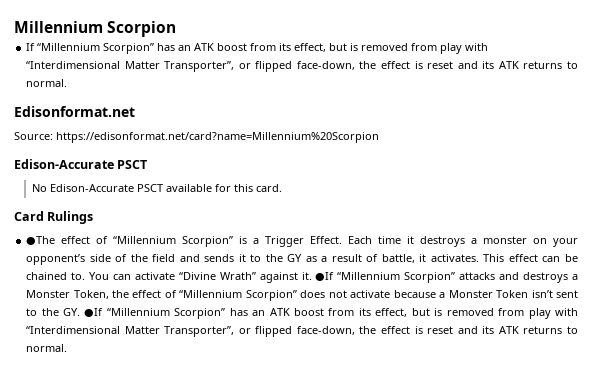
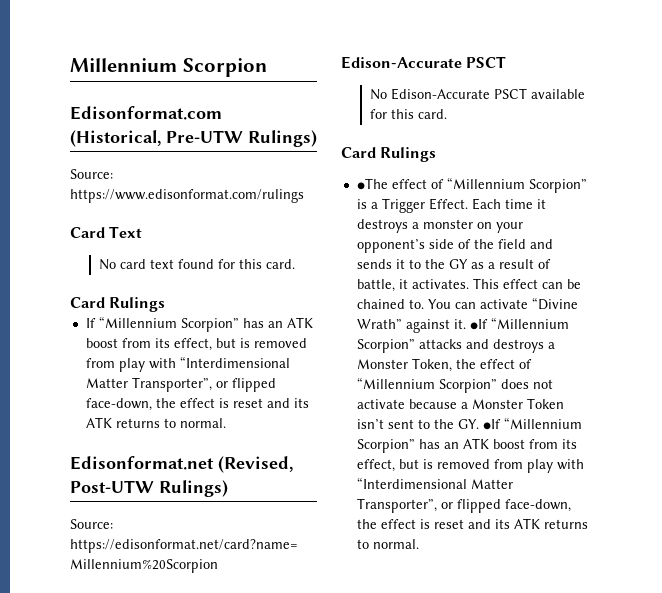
+ Edisonformat.com (Historical, Pre-UTW Rulings)
+ Source: https://www.edisonformat.com/rulings
+ Card Text
+ No card text found for this card.
+ Card Rulings
- Edisonformat.net
+ Edisonformat.net (Revised, Post-UTW Rulings)

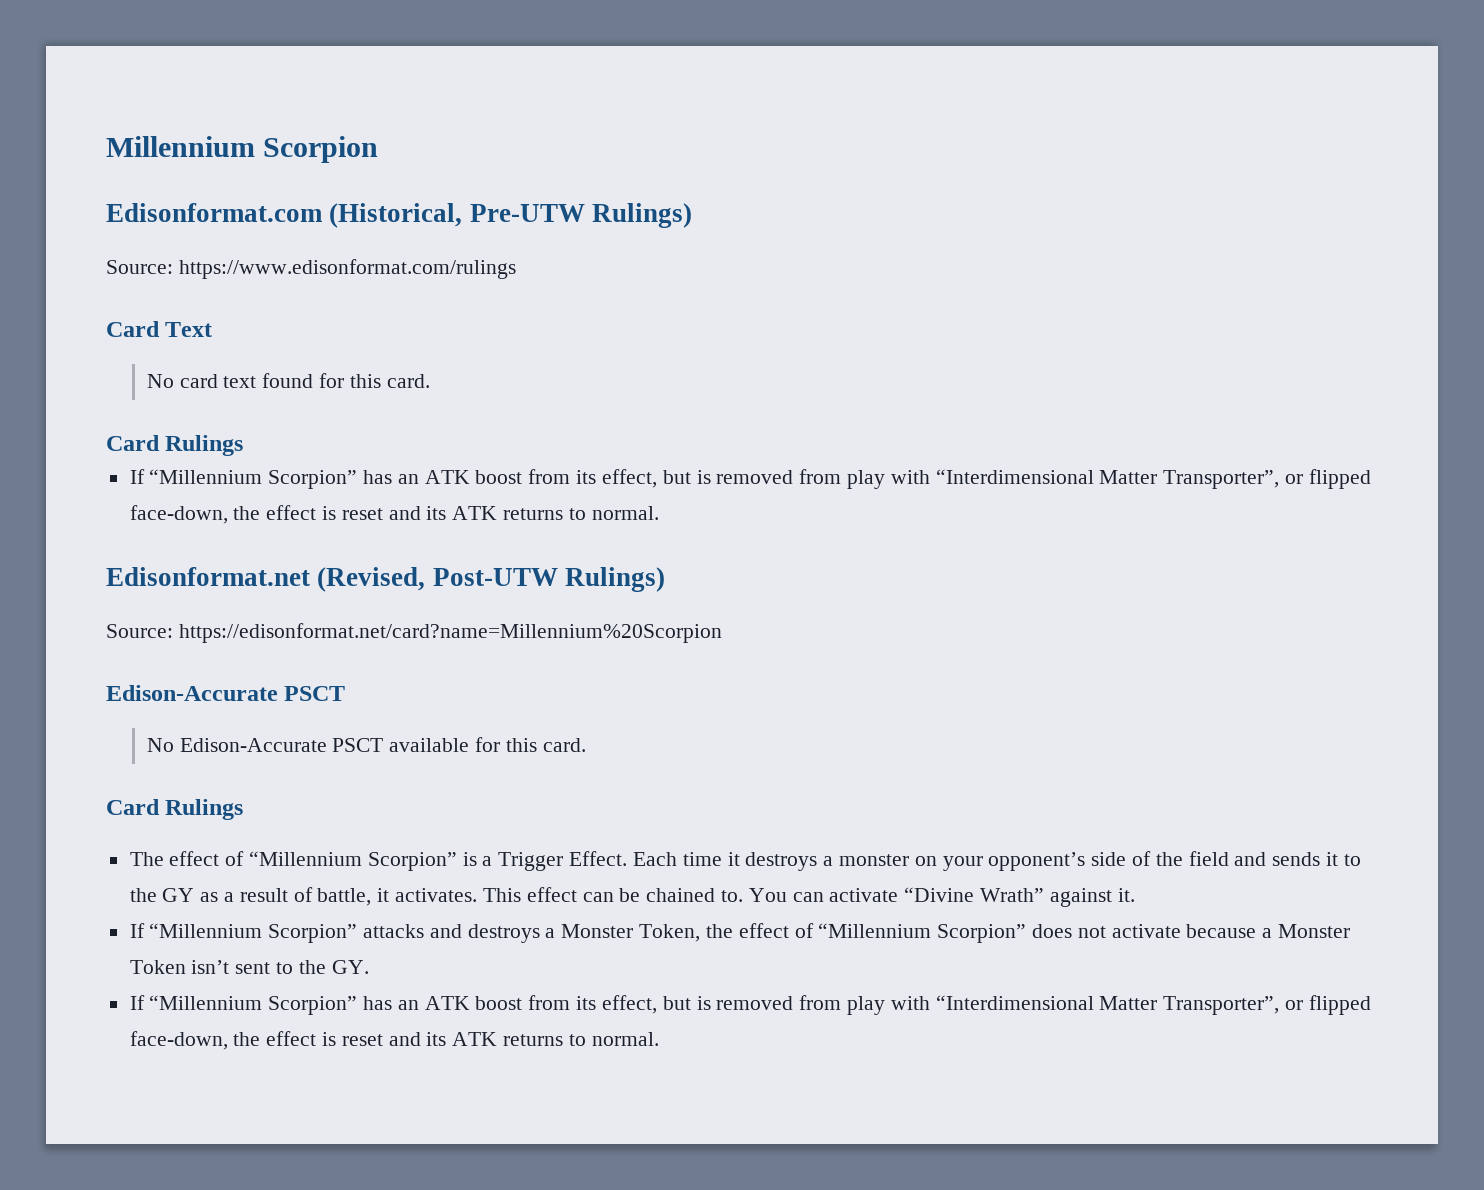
- ●The effect of “Millennium Scorpion” is a Trigger Effect.
+ The effect of “Millennium Scorpion” is a Trigger Effect.
- You can activate “Divine Wrath” against it. ●If “Millennium Scorpion” attacks and destroys a Monster Token, the effect of “Millennium Scorpion” does not activate because a Monster Token isn’t sent to the GY. ●If “Millennium Scorpion” has an ATK boost from its effect, but is removed from play with “Interdimensional Matter Transporter”, or flipped face-down, the effect is reset and its ATK returns to normal.
+ You can activate “Divine Wrath” against it.
+ If “Millennium Scorpion” attacks and destroys a Monster Token, the effect of “Millennium Scorpion” does not activate because a Monster Token isn’t sent to the GY.
+ If “Millennium Scorpion” has an ATK boost from its effect, but is removed from play with “Interdimensional Matter Transporter”, or flipped face-down, the effect is reset and its ATK returns to normal.

